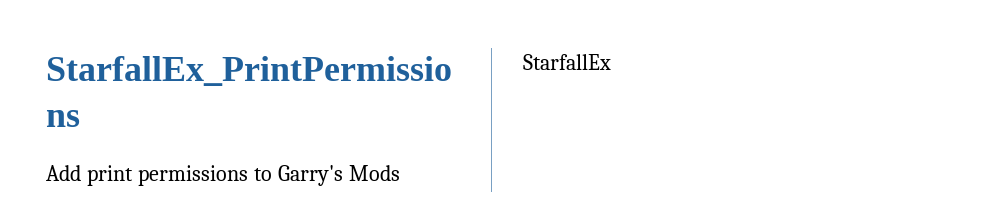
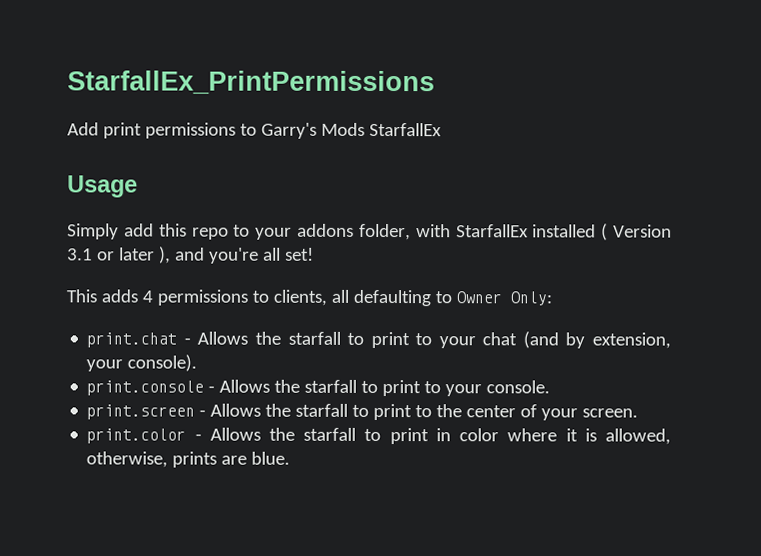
+ Usage
+ Simply add this repo to your addons folder, with StarfallEx installed ( Version 3.1 or later ), and you're all set!
+ This adds 4 permissions to clients, all defaulting to Owner Only:
+ print.chat - Allows the starfall to print to your chat (and by extension, your console).
+ print.console - Allows the starfall to print to your console.
+ print.screen - Allows the starfall to print to the center of your screen.
+ print.color - Allows the starfall to print in color where it is allowed, otherwise, prints are blue.

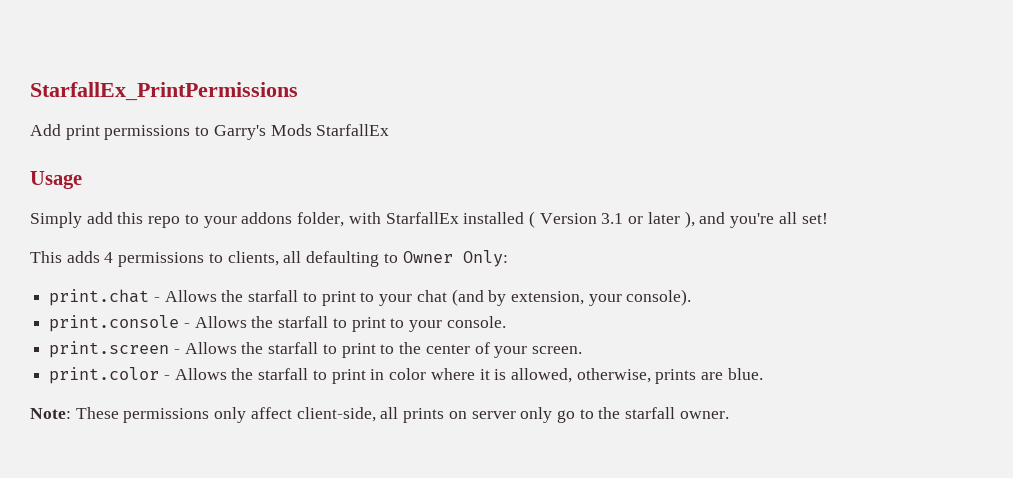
+ Note: These permissions only affect client-side, all prints on server only go to the starfall owner.

